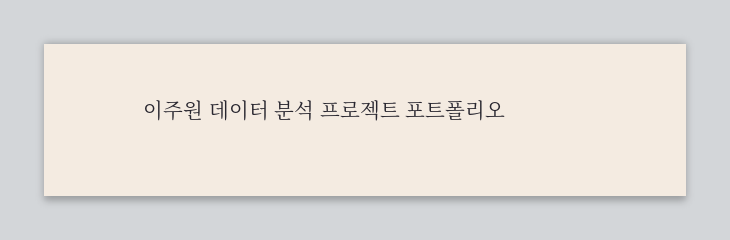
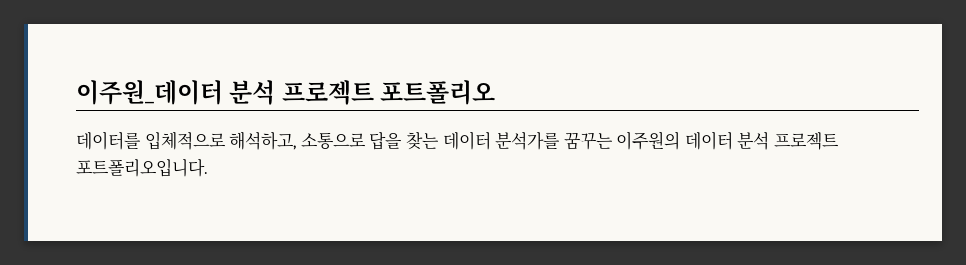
- 이주원 데이터 분석 프로젝트 포트폴리오
+ 이주원_데이터 분석 프로젝트 포트폴리오
+ 데이터를 입체적으로 해석하고, 소통으로 답을 찾는 데이터 분석가를 꿈꾸는 이주원의 데이터 분석 프로젝트 포트폴리오입니다.

